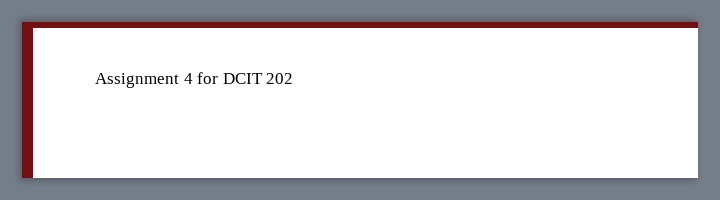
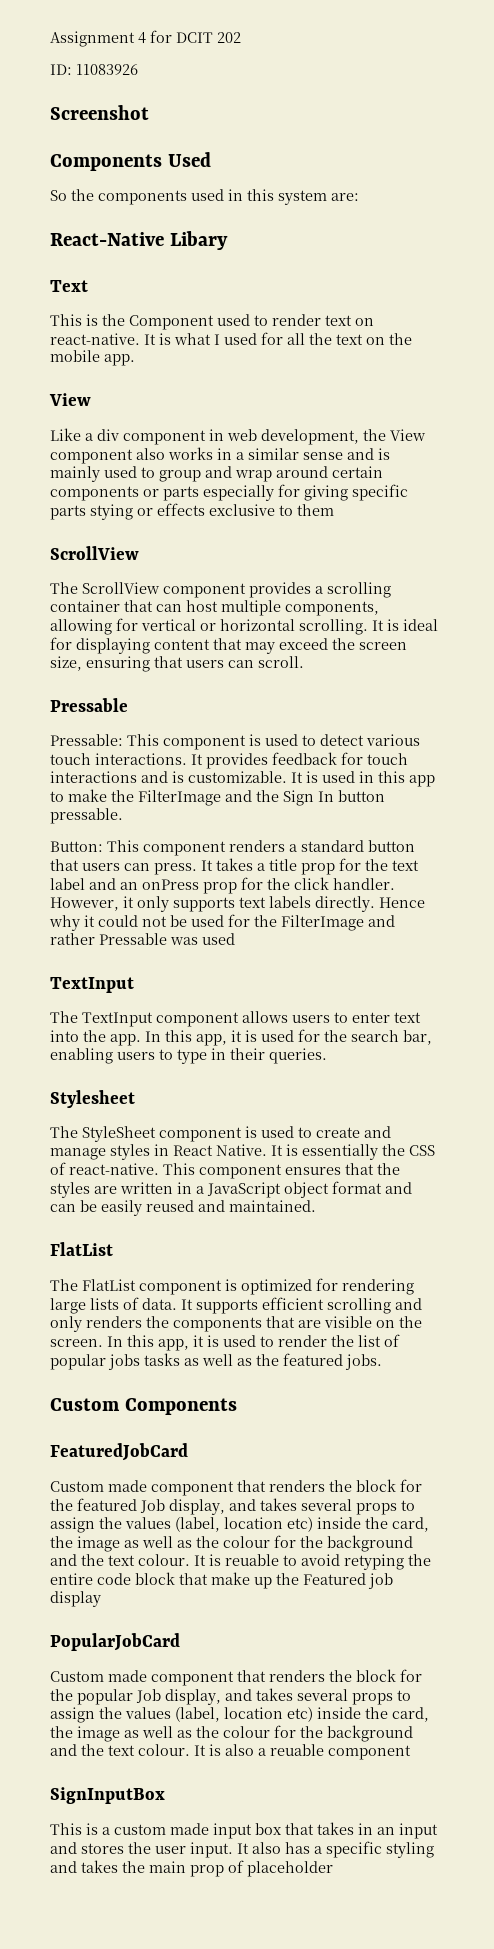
+ ID: 11083926
+ Screenshot
+ Components Used
+ So the components used in this system are:
+ React-Native Libary
+ Text
+ This is the Component used to render text on react-native. It is what I used for all the text on the mobile app.
+ View
+ Like a div component in web development, the View component also works in a similar sense and is mainly used to group and wrap around certain components or parts especially for giving specific parts stying or effects exclusive to them
+ ScrollView
+ The ScrollView component provides a scrolling container that can host multiple components, allowing for vertical or horizontal scrolling. It is ideal for displaying content that may exceed the screen size, ensuring that users can scroll.
+ Pressable
+ Pressable: This component is used to detect various touch interactions. It provides feedback for touch interactions and is customizable. It is used in this app to make the FilterImage and the Sign In button pressable.
+ Button: This component renders a standard button that users can press. It takes a title prop for the text label and an onPress prop for the click handler. However, it only supports text labels directly. Hence why it could not be used for the FilterImage and rather Pressable was used
+ TextInput
+ The TextInput component allows users to enter text into the app. In this app, it is used for the search bar, enabling users to type in their queries.
+ Stylesheet
+ The StyleSheet component is used to create and manage styles in React Native. It is essentially the CSS of react-native. This component ensures that the styles are written in a JavaScript object format and can be easily reused and maintained.
+ FlatList
+ The FlatList component is optimized for rendering large lists of data. It supports efficient scrolling and only renders the components that are visible on the screen. In this app, it is used to render the list of popular jobs tasks as well as the featured jobs.
+ Custom Components
+ FeaturedJobCard
+ Custom made component that renders the block for the featured Job display, and takes several props to assign the values (label, location etc) inside the card, the image as well as the colour for the background and the text colour. It is reuable to avoid retyping the entire code block that make up the Featured job display
+ PopularJobCard
+ Custom made component that renders the block for the popular Job display, and takes several props to assign the values (label, location etc) inside the card, the image as well as the colour for the background and the text colour. It is also a reuable component
+ SignInputBox
+ This is a custom made input box that takes in an input and stores the user input. It also has a specific styling and takes the main prop of placeholder

